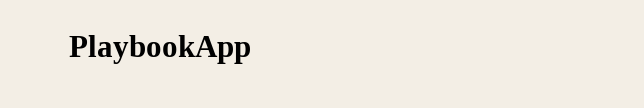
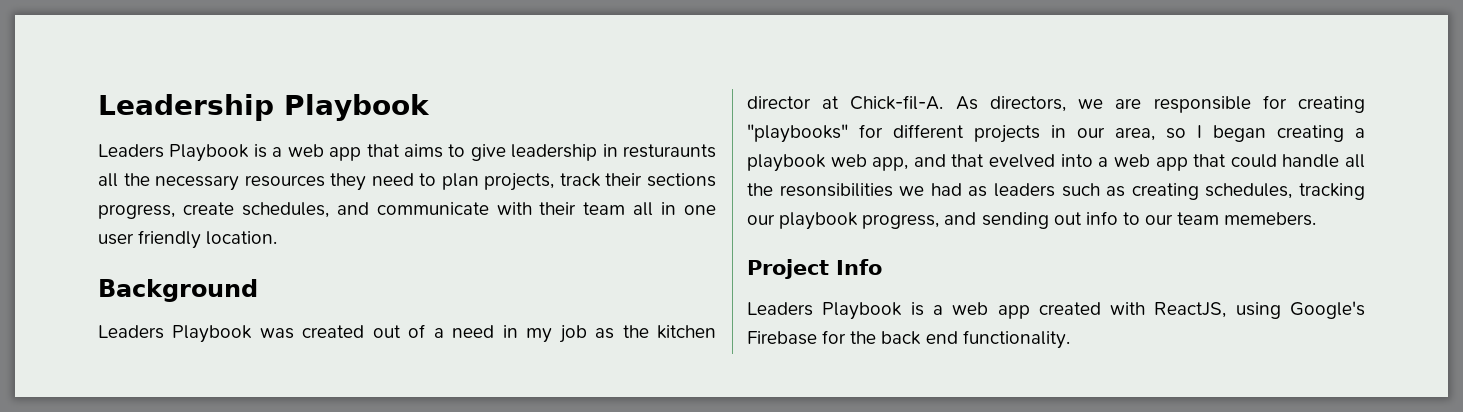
- PlaybookApp
+ Leadership Playbook
+ Leaders Playbook is a web app that aims to give leadership in resturaunts all the necessary resources they need to plan projects, track their sections progress, create schedules, and communicate with their team all in one user friendly location.
+ Background
+ Leaders Playbook was created out of a need in my job as the kitchen director at Chick-fil-A. As directors, we are responsible for creating "playbooks" for different projects in our area, so I began creating a playbook web app, and that evelved into a web app that could handle all the resonsibilities we had as leaders such as creating schedules, tracking our playbook progress, and sending out info to our team memebers.
+ Project Info
+ Leaders Playbook is a web app created with ReactJS, using Google's Firebase for the back end functionality.

